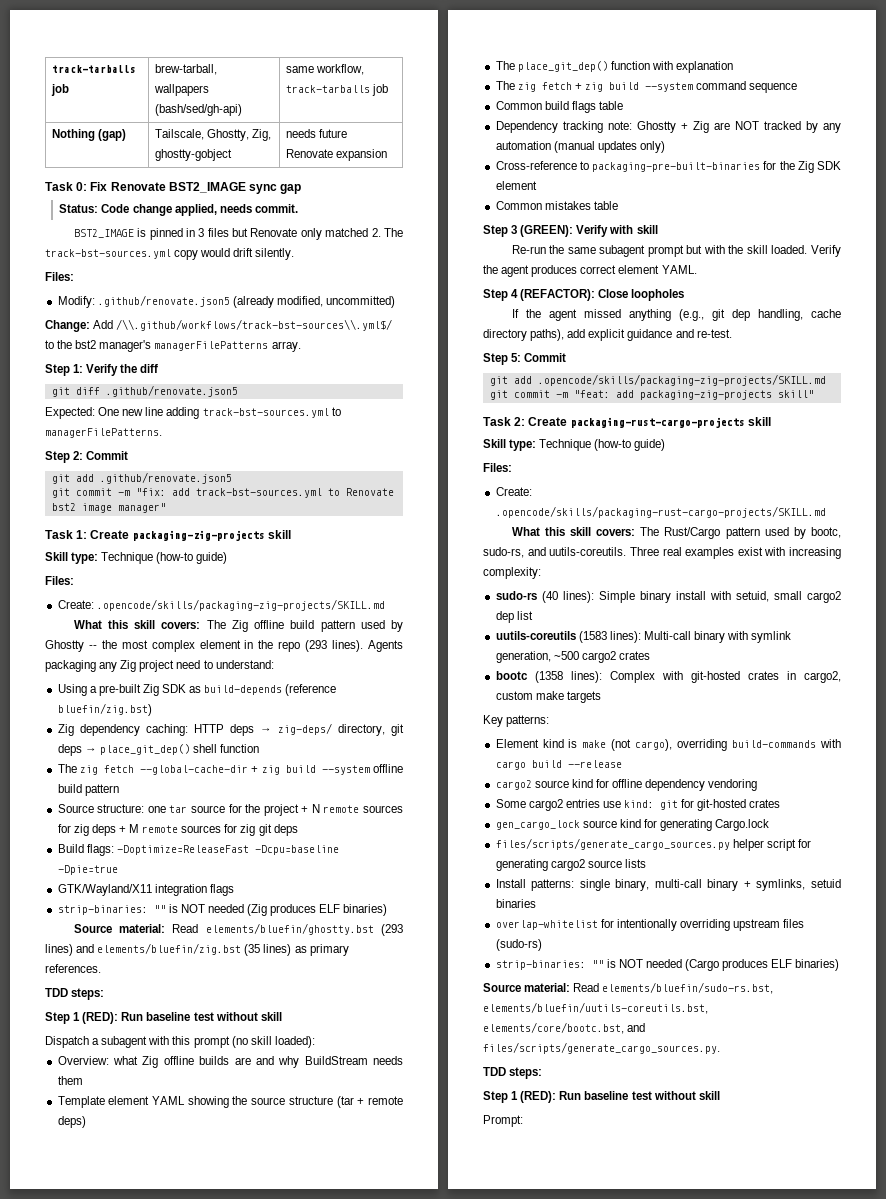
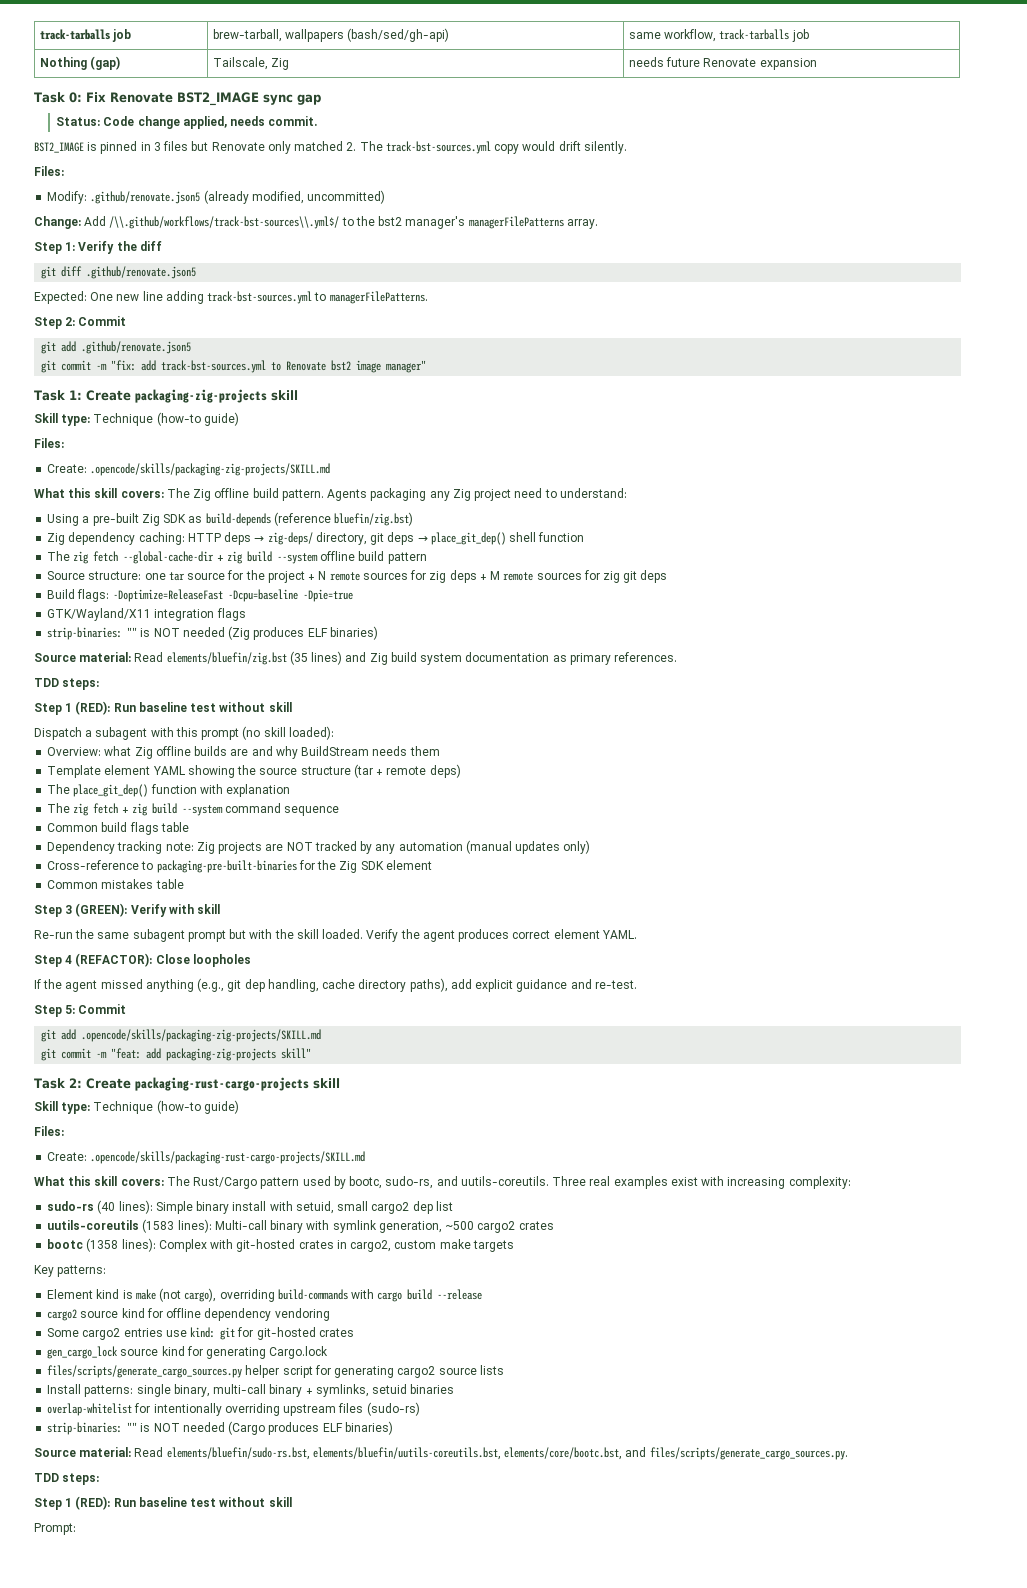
- Nothing (gap) | Tailscale, Ghostty, Zig, ghostty-gobject | needs future Renovate expansion
+ Nothing (gap) | Tailscale, Zig | needs future Renovate expansion
- What this skill covers: The Zig offline build pattern used by Ghostty -- the most complex element in the repo (293 lines).
+ What this skill covers: The Zig offline build pattern.
- Source material: Read elements/bluefin/ghostty.bst (293 lines) and elements/bluefin/zig.bst (35 lines) as primary references.
+ Source material: Read elements/bluefin/zig.bst (35 lines) and Zig build system documentation as primary references.
- Dependency tracking note: Ghostty + Zig are NOT tracked by any automation (manual updates only)
+ Dependency tracking note: Zig projects are NOT tracked by any automation (manual updates only)

